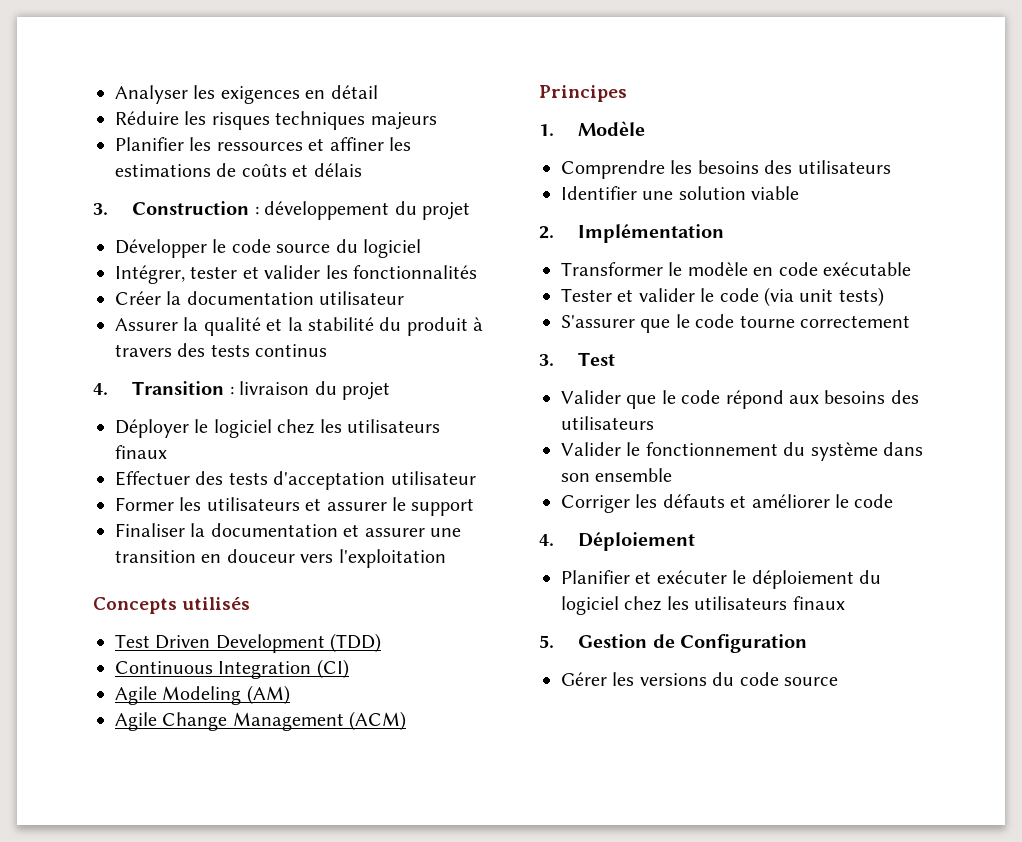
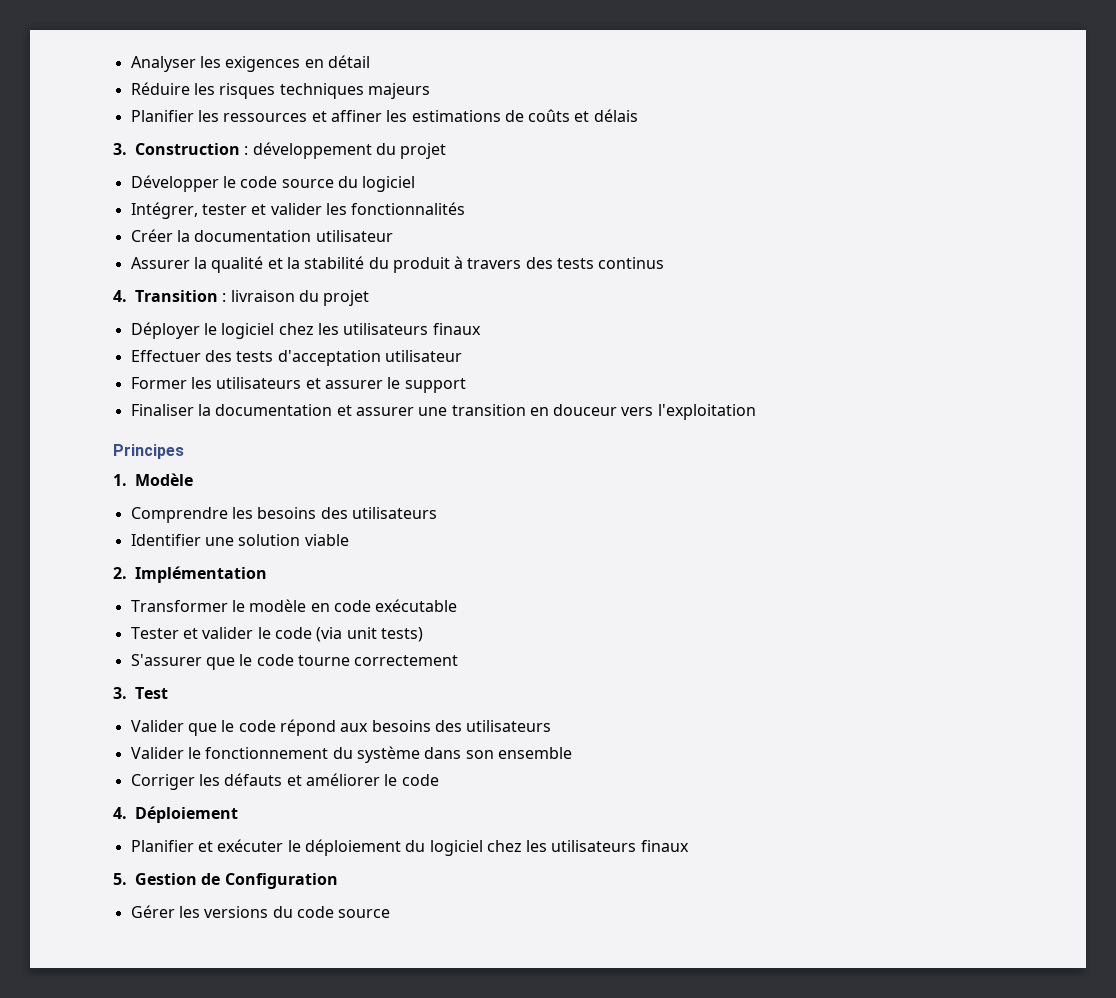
- Concepts utilisés
- Test Driven Development (TDD)
- Continuous Integration (CI)
- Agile Modeling (AM)
- Agile Change Management (ACM)

